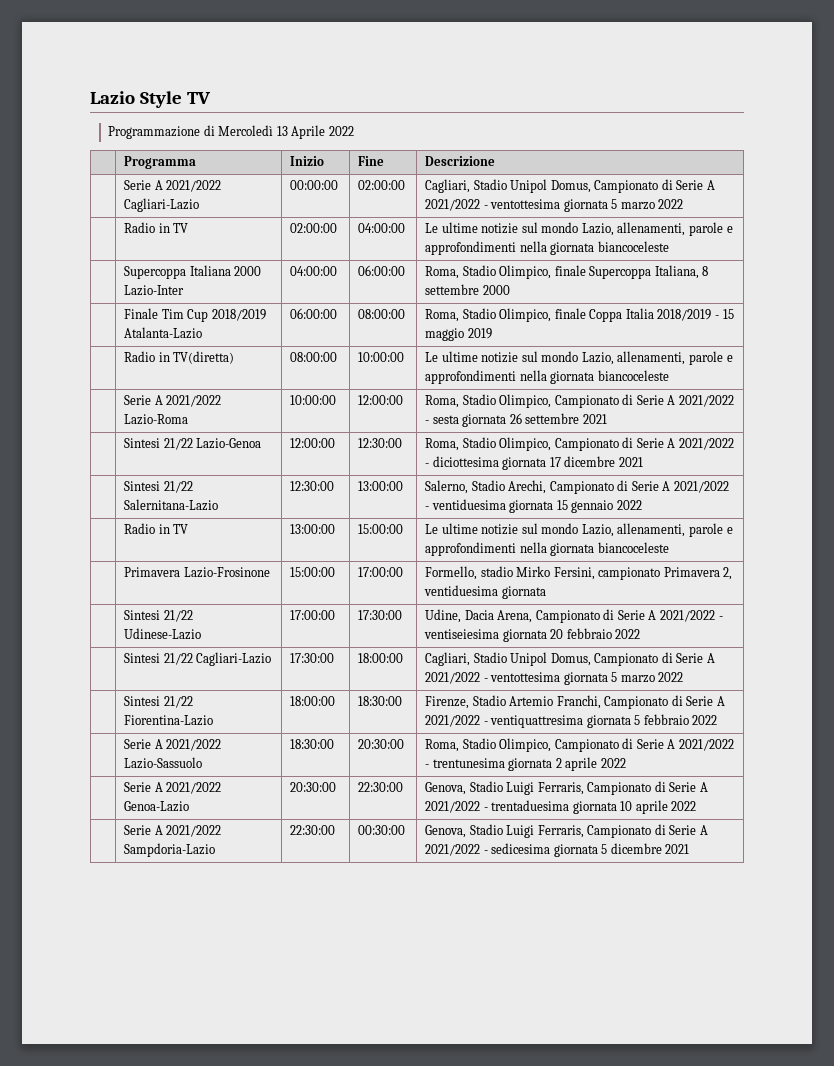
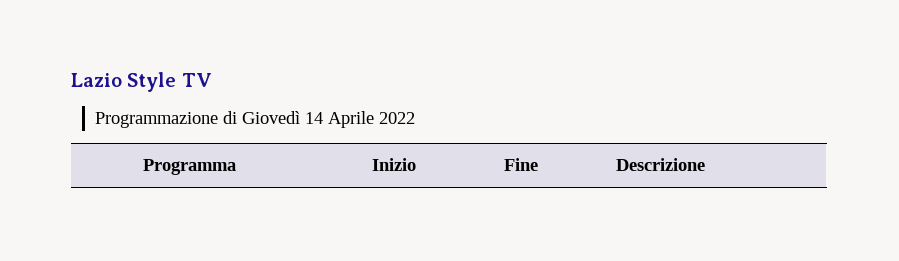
- Programmazione di Mercoledì 13 Aprile 2022
+ Programmazione di Giovedì 14 Aprile 2022
- | Serie A 2021/2022 Cagliari-Lazio | 00:00:00 | 02:00:00 | Cagliari, Stadio Unipol Domus, Campionato di Serie A 2021/2022 - ventottesima giornata 5 marzo 2022
- | Radio in TV | 02:00:00 | 04:00:00 | Le ultime notizie sul mondo Lazio, allenamenti, parole e approfondimenti nella giornata biancoceleste
- | Supercoppa Italiana 2000 Lazio-Inter | 04:00:00 | 06:00:00 | Roma, Stadio Olimpico, finale Supercoppa Italiana, 8 settembre 2000
- | Finale Tim Cup 2018/2019 Atalanta-Lazio | 06:00:00 | 08:00:00 | Roma, Stadio Olimpico, finale Coppa Italia 2018/2019 - 15 maggio 2019
- | Radio in TV(diretta) | 08:00:00 | 10:00:00 | Le ultime notizie sul mondo Lazio, allenamenti, parole e approfondimenti nella giornata biancoceleste
- | Serie A 2021/2022 Lazio-Roma | 10:00:00 | 12:00:00 | Roma, Stadio Olimpico, Campionato di Serie A 2021/2022 - sesta giornata 26 settembre 2021
- | Sintesi 21/22 Lazio-Genoa | 12:00:00 | 12:30:00 | Roma, Stadio Olimpico, Campionato di Serie A 2021/2022 - diciottesima giornata 17 dicembre 2021
- | Sintesi 21/22 Salernitana-Lazio | 12:30:00 | 13:00:00 | Salerno, Stadio Arechi, Campionato di Serie A 2021/2022 - ventiduesima giornata 15 gennaio 2022
- | Radio in TV | 13:00:00 | 15:00:00 | Le ultime notizie sul mondo Lazio, allenamenti, parole e approfondimenti nella giornata biancoceleste
- | Primavera Lazio-Frosinone | 15:00:00 | 17:00:00 | Formello, stadio Mirko Fersini, campionato Primavera 2, ventiduesima giornata
- | Sintesi 21/22 Udinese-Lazio | 17:00:00 | 17:30:00 | Udine, Dacia Arena, Campionato di Serie A 2021/2022 - ventiseiesima giornata 20 febbraio 2022
- | Sintesi 21/22 Cagliari-Lazio | 17:30:00 | 18:00:00 | Cagliari, Stadio Unipol Domus, Campionato di Serie A 2021/2022 - ventottesima giornata 5 marzo 2022
- | Sintesi 21/22 Fiorentina-Lazio | 18:00:00 | 18:30:00 | Firenze, Stadio Artemio Franchi, Campionato di Serie A 2021/2022 - ventiquattresima giornata 5 febbraio 2022
- | Serie A 2021/2022 Lazio-Sassuolo | 18:30:00 | 20:30:00 | Roma, Stadio Olimpico, Campionato di Serie A 2021/2022 - trentunesima giornata 2 aprile 2022
- | Serie A 2021/2022 Genoa-Lazio | 20:30:00 | 22:30:00 | Genova, Stadio Luigi Ferraris, Campionato di Serie A 2021/2022 - trentaduesima giornata 10 aprile 2022
- | Serie A 2021/2022 Sampdoria-Lazio | 22:30:00 | 00:30:00 | Genova, Stadio Luigi Ferraris, Campionato di Serie A 2021/2022 - sedicesima giornata 5 dicembre 2021

